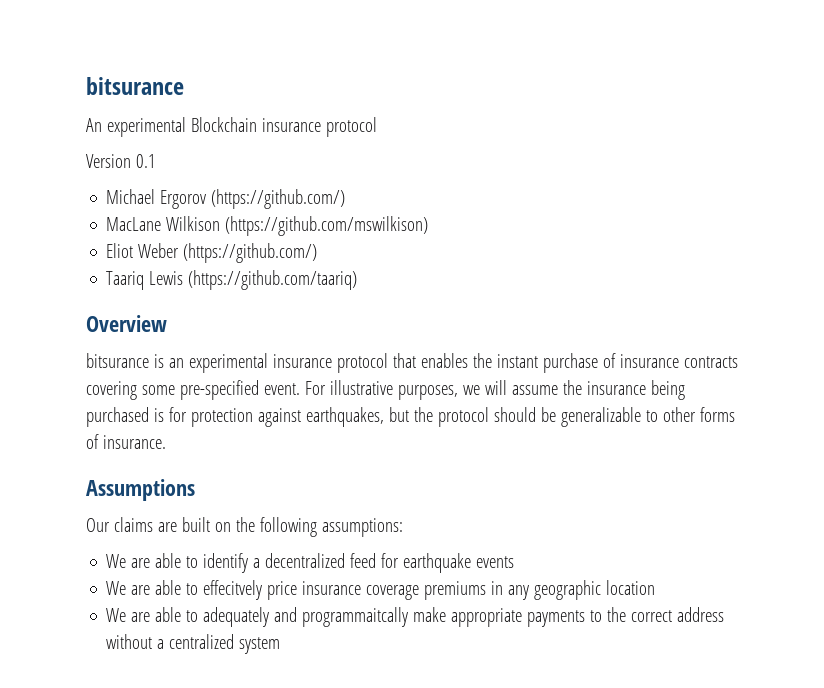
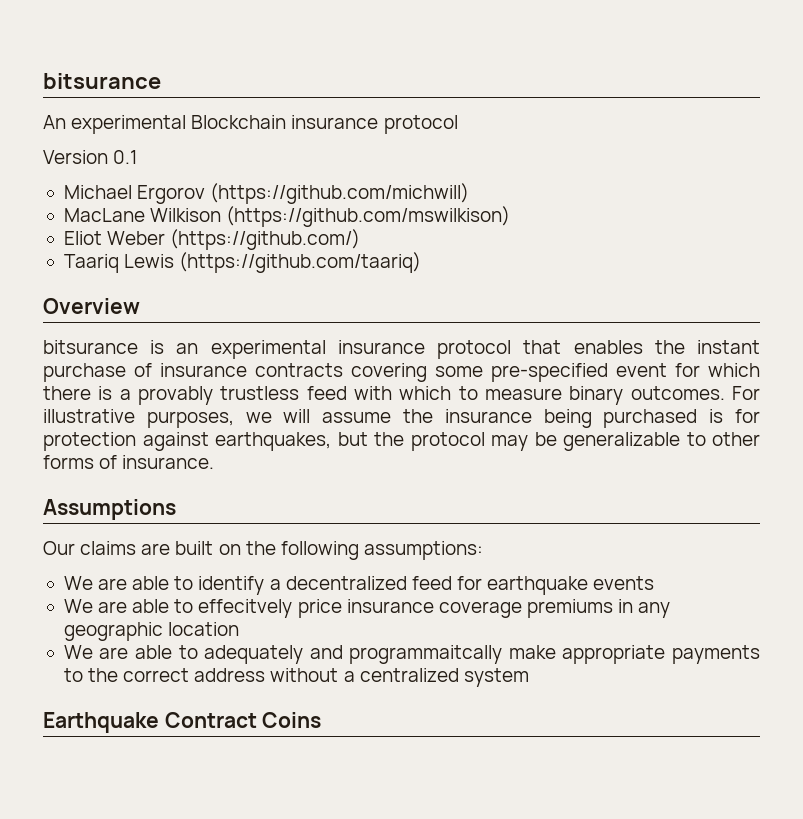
- Michael Ergorov (https://github.com/)
+ Michael Ergorov (https://github.com/michwill)
- bitsurance is an experimental insurance protocol that enables the instant purchase of insurance contracts covering some pre-specified event.
+ bitsurance is an experimental insurance protocol that enables the instant purchase of insurance contracts covering some pre-specified event for which there is a provably trustless feed with which to measure binary outcomes.
- For illustrative purposes, we will assume the insurance being purchased is for protection against earthquakes, but the protocol should be generalizable to other forms of insurance.
+ For illustrative purposes, we will assume the insurance being purchased is for protection against earthquakes, but the protocol may be generalizable to other forms of insurance.
+ Earthquake Contract Coins

